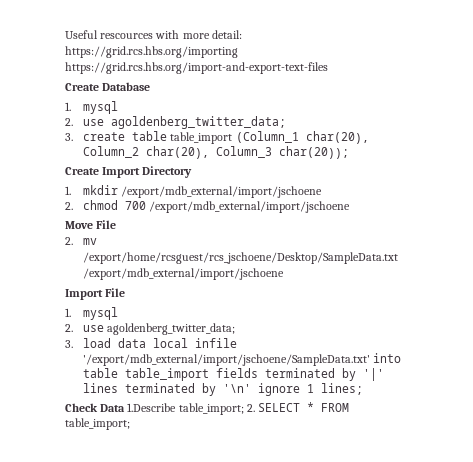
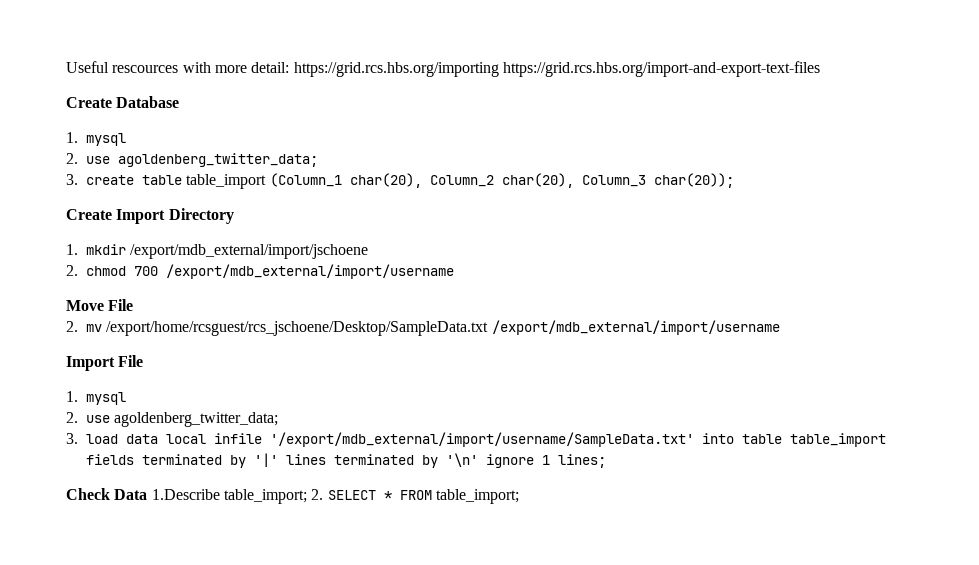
- 2. chmod 700 /export/mdb_external/import/jschoene
+ 2. chmod 700 /export/mdb_external/import/username
- 2. mv /export/home/rcsguest/rcs_jschoene/Desktop/SampleData.txt /export/mdb_external/import/jschoene
+ 2. mv /export/home/rcsguest/rcs_jschoene/Desktop/SampleData.txt /export/mdb_external/import/username
- 3. load data local infile '/export/mdb_external/import/jschoene/SampleData.txt' into table table_import fields terminated by '|' lines terminated by '\n' ignore 1 lines;
+ 3. load data local infile '/export/mdb_external/import/username/SampleData.txt' into table table_import fields terminated by '|' lines terminated by '\n' ignore 1 lines;

